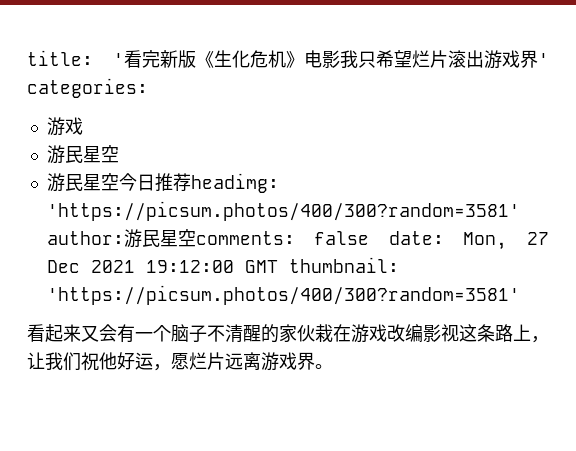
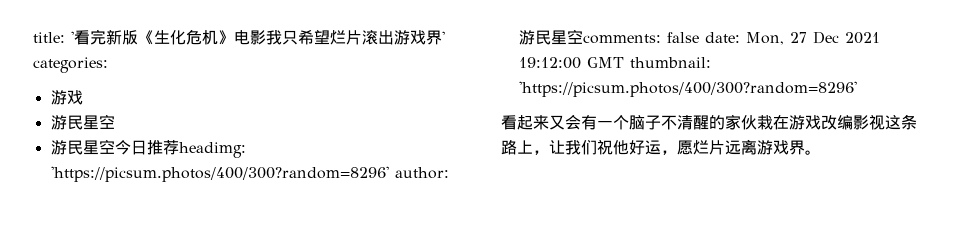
- 游民星空今日推荐headimg: 'https://picsum.photos/400/300?random=3581' author:游民星空comments: false date: Mon, 27 Dec 2021 19:12:00 GMT thumbnail: 'https://picsum.photos/400/300?random=3581'
+ 游民星空今日推荐headimg: 'https://picsum.photos/400/300?random=8296' author:游民星空comments: false date: Mon, 27 Dec 2021 19:12:00 GMT thumbnail: 'https://picsum.photos/400/300?random=8296'

